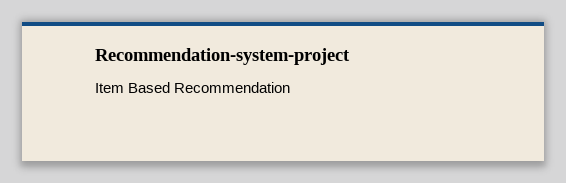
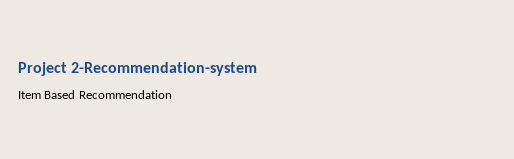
- Recommendation-system-project
+ Project 2-Recommendation-system

